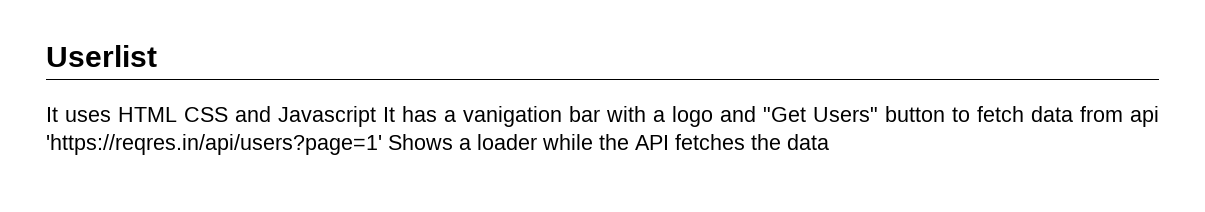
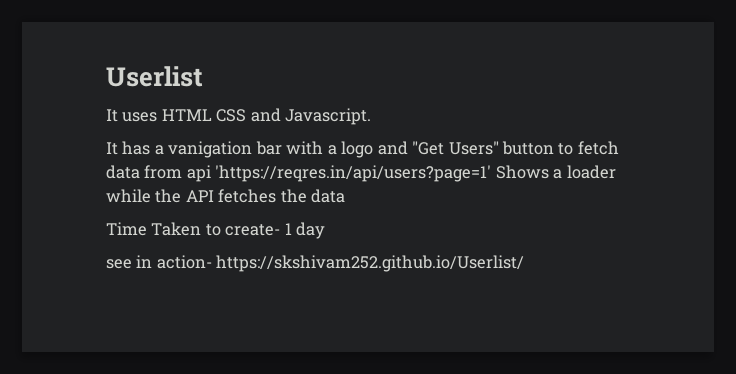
- It uses HTML CSS and Javascript It has a vanigation bar with a logo and "Get Users" button to fetch data from api 'https://reqres.in/api/users?page=1' Shows a loader while the API fetches the data
+ It uses HTML CSS and Javascript.
+ It has a vanigation bar with a logo and "Get Users" button to fetch data from api 'https://reqres.in/api/users?page=1' Shows a loader while the API fetches the data
+ Time Taken to create- 1 day
+ see in action- https://skshivam252.github.io/Userlist/

